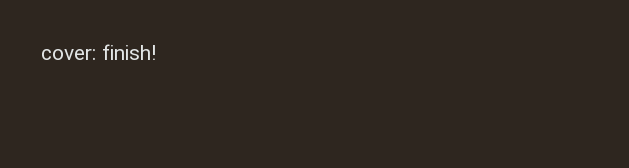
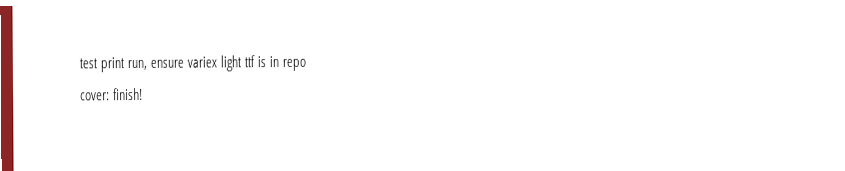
+ test print run, ensure variex light ttf is in repo

